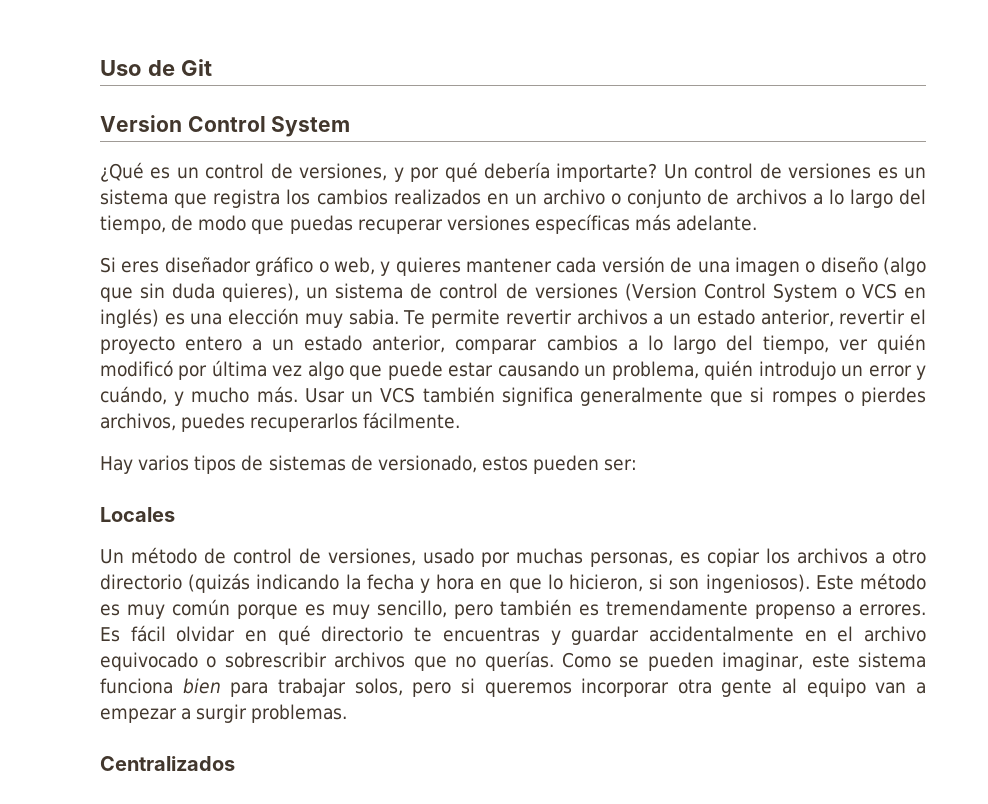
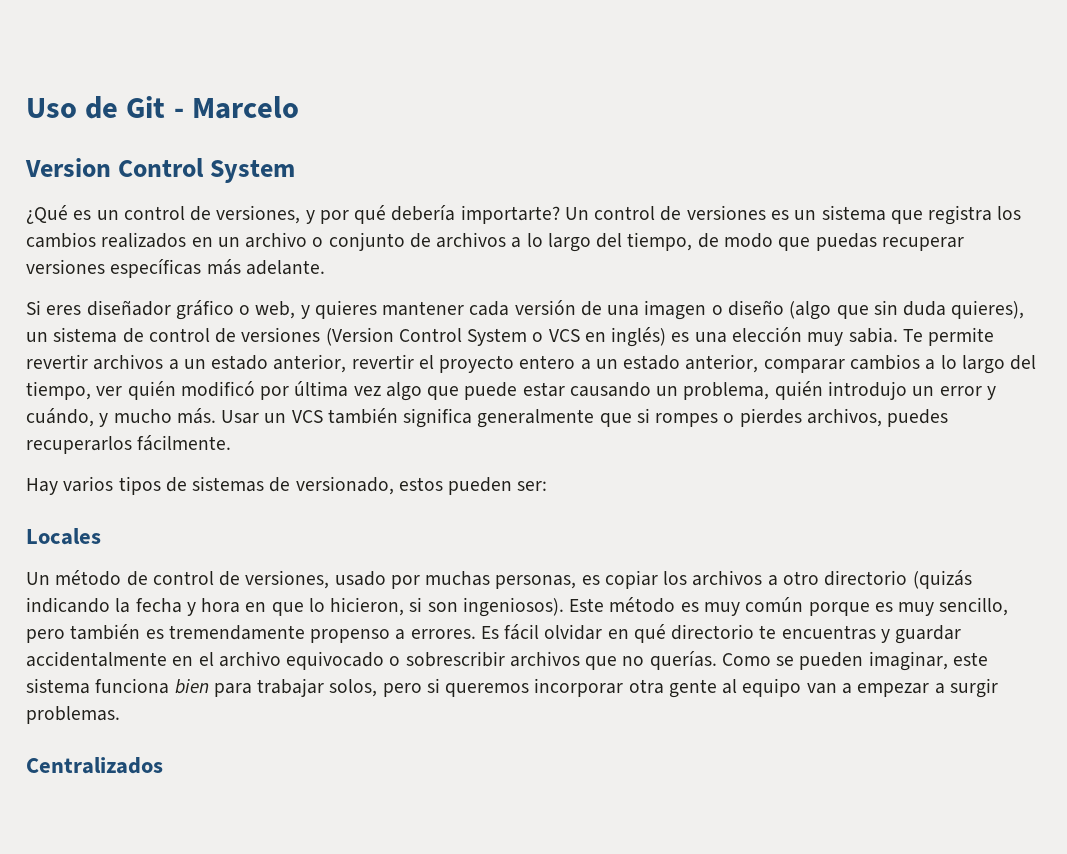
- Uso de Git
+ Uso de Git - Marcelo

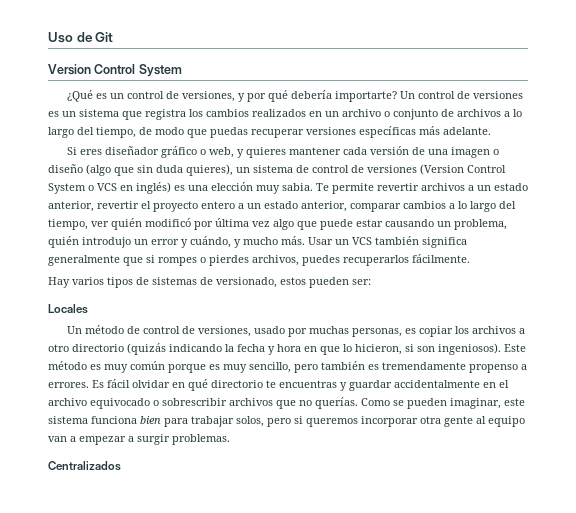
- Uso de Git - Marcelo
+ Uso de Git

